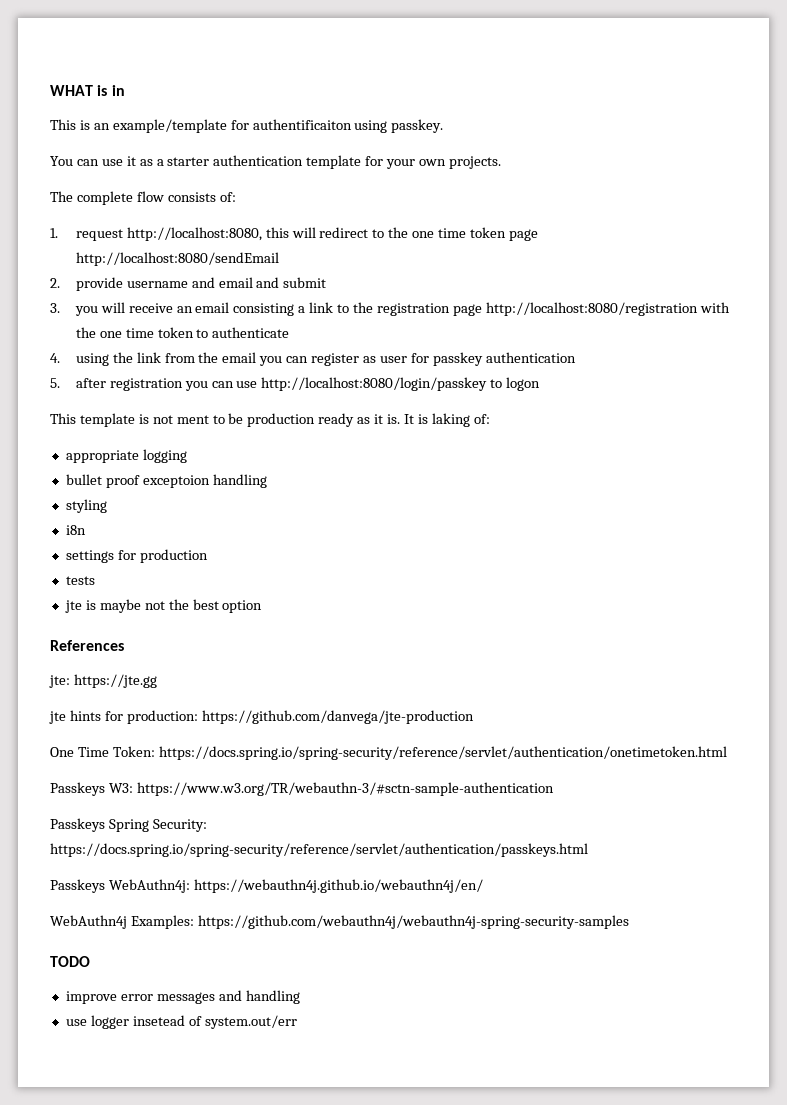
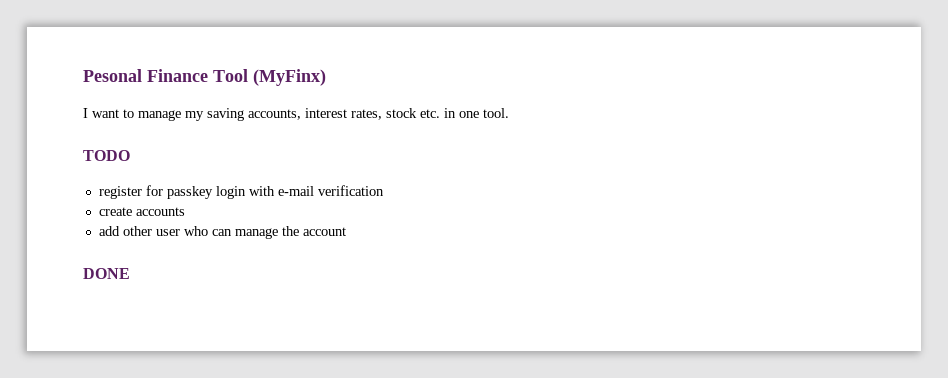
- WHAT is in
- This is an example/template for authentificaiton using passkey.
- You can use it as a starter authentication template for your own projects.
- The complete flow consists of:
- 1. request http://localhost:8080, this will redirect to the one time token page http://localhost:8080/sendEmail
- 2. provide username and email and submit
- 3. you will receive an email consisting a link to the registration page http://localhost:8080/registration with the one time token to authenticate
- 4. using the link from the email you can register as user for passkey authentication
- 5. after registration you can use http://localhost:8080/login/passkey to logon
- This template is not ment to be production ready as it is. It is laking of:
- appropriate logging
- bullet proof exceptoion handling
- styling
- i8n
- settings for production
- tests
- jte is maybe not the best option
- References
- jte: https://jte.gg
- jte hints for production: https://github.com/danvega/jte-production
- One Time Token: https://docs.spring.io/spring-security/reference/servlet/authentication/onetimetoken.html
- Passkeys W3: https://www.w3.org/TR/webauthn-3/#sctn-sample-authentication
- Passkeys Spring Security: https://docs.spring.io/spring-security/reference/servlet/authentication/passkeys.html
- Passkeys WebAuthn4j: https://webauthn4j.github.io/webauthn4j/en/
- WebAuthn4j Examples: https://github.com/webauthn4j/webauthn4j-spring-security-samples
+ Pesonal Finance Tool (MyFinx)
+ I want to manage my saving accounts, interest rates, stock etc. in one tool.
  TODO
- improve error messages and handling
- use logger insetead of system.out/err
+ register for passkey login with e-mail verification
+ create accounts
+ add other user who can manage the account
+ DONE

